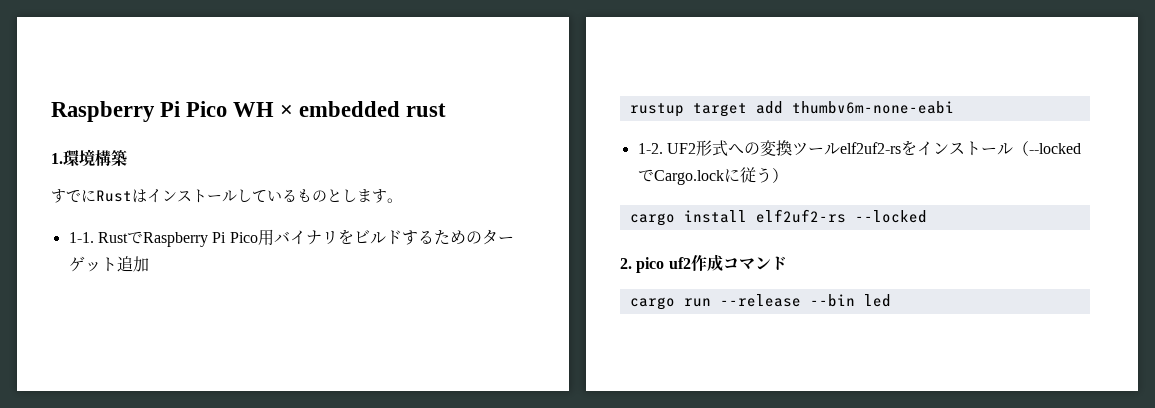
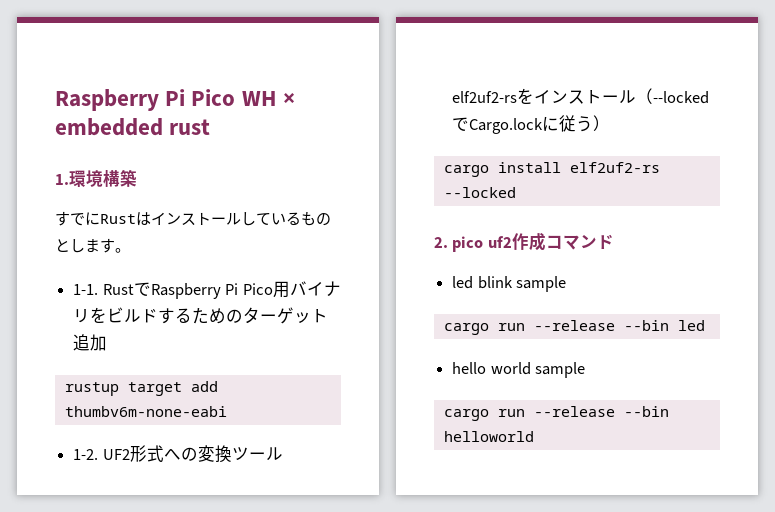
+ led blink sample
+ hello world sample
+ cargo run --release --bin helloworld

